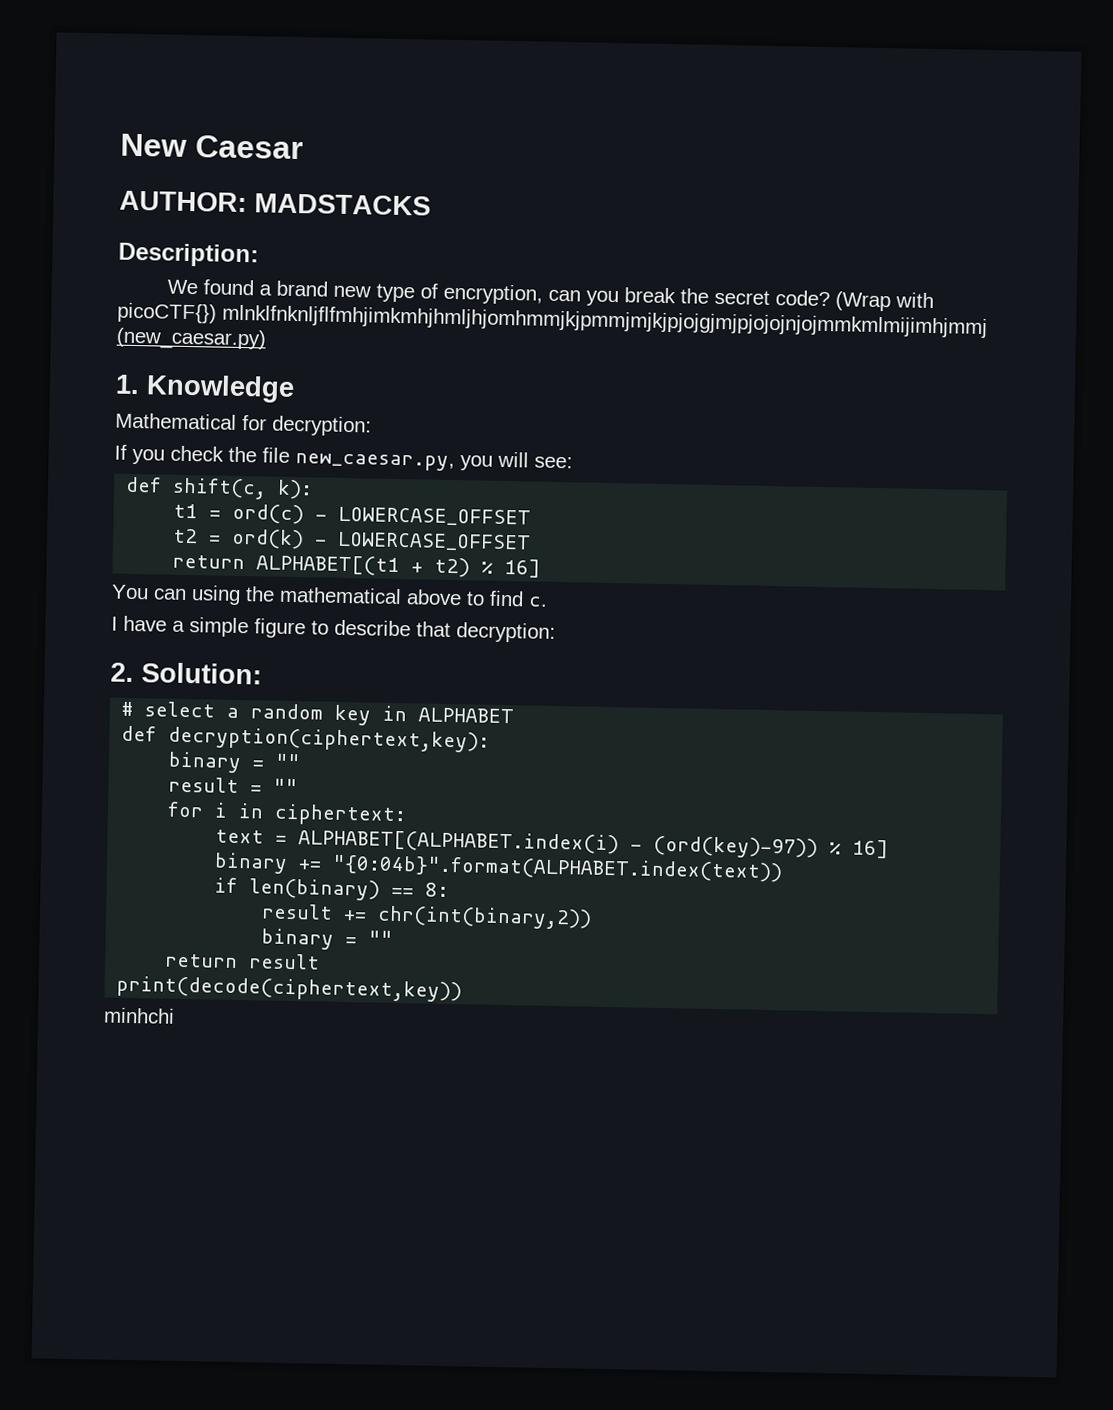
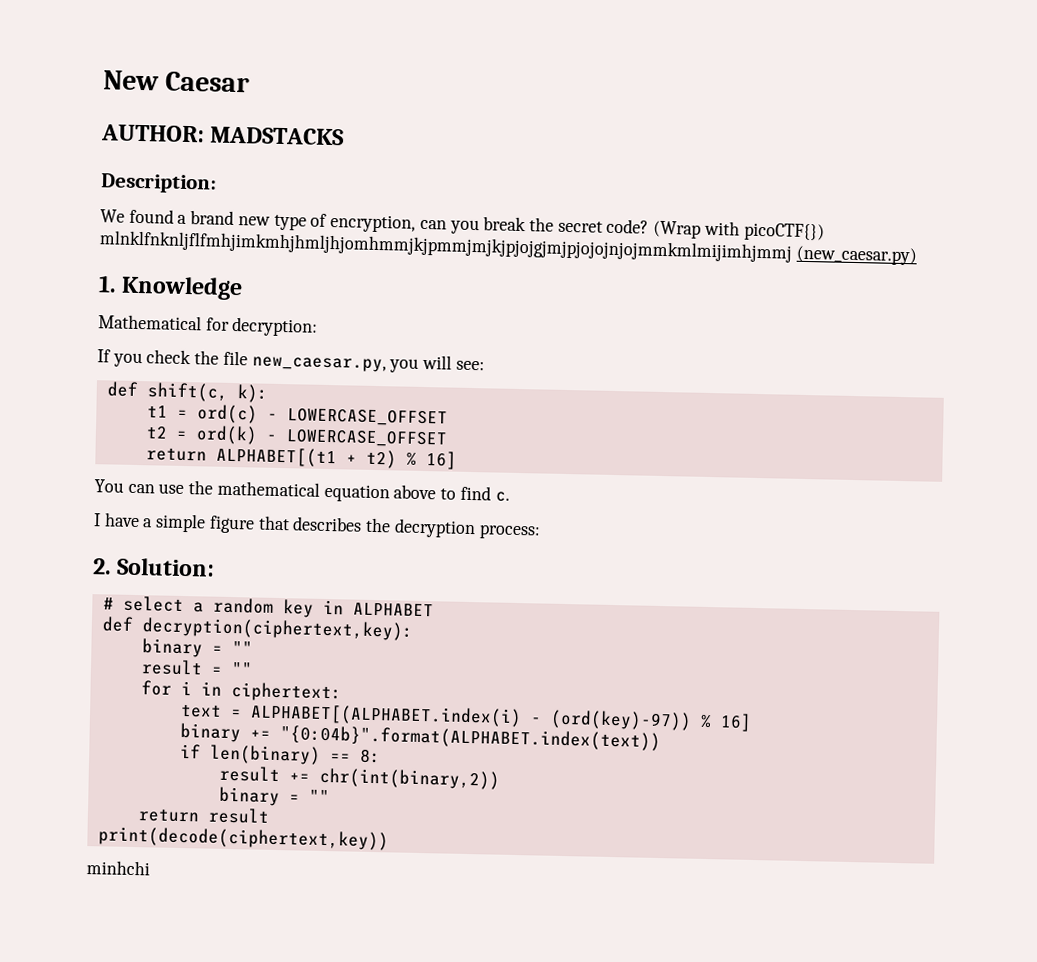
- You can using the mathematical above to find c.
+ You can use the mathematical equation above to find c.
- I have a simple figure to describe that decryption:
+ I have a simple figure that describes the decryption process:

